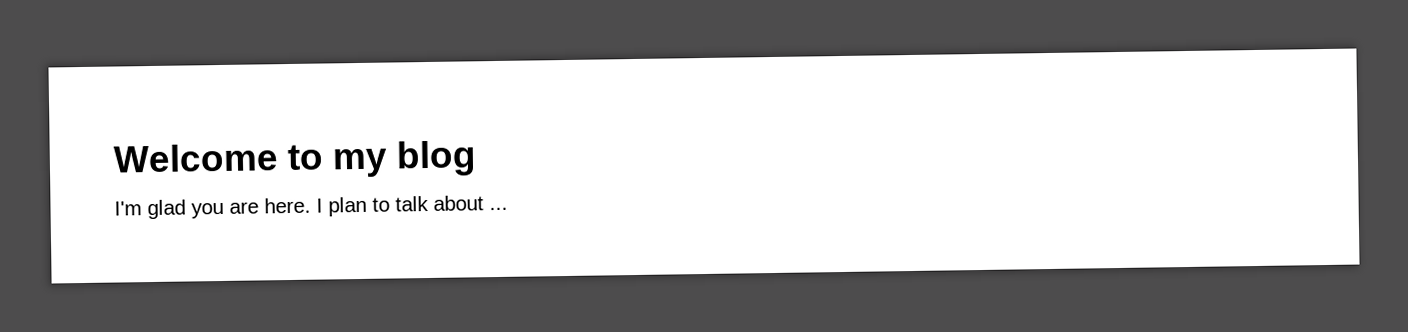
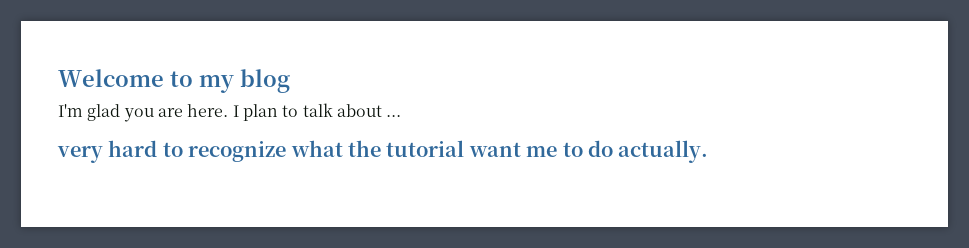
+ very hard to recognize what the tutorial want me to do actually.

